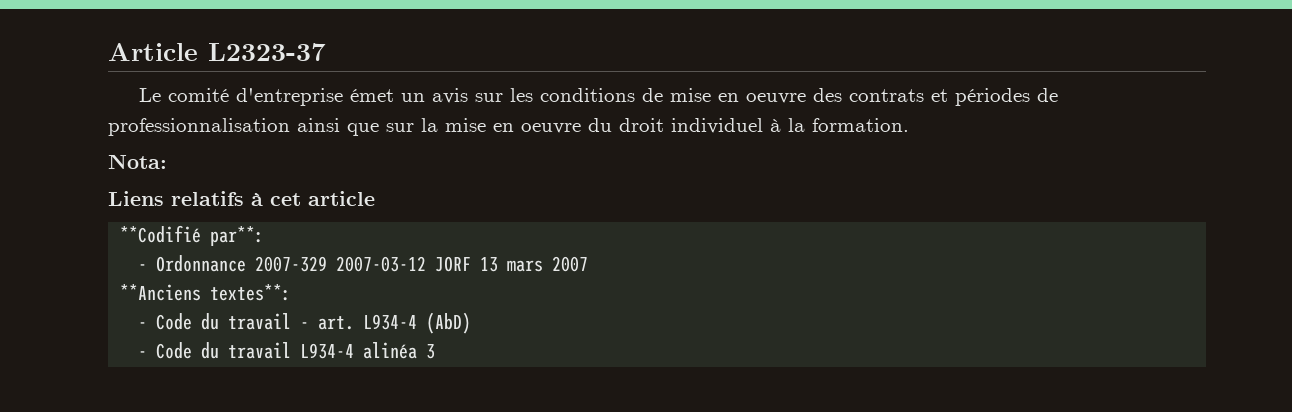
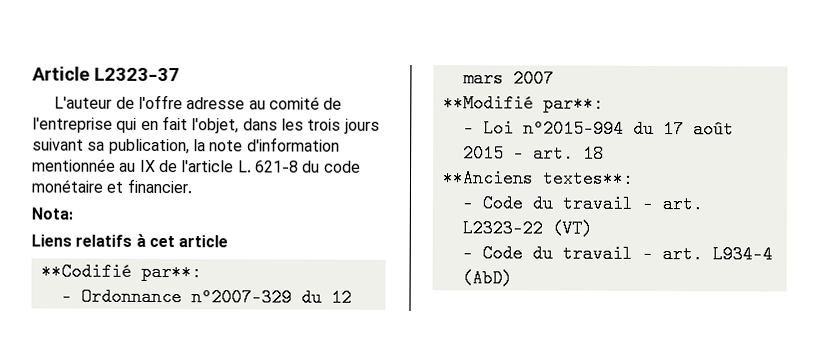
- Le comité d'entreprise émet un avis sur les conditions de mise en oeuvre des contrats et périodes de professionnalisation ainsi que sur la mise en oeuvre du droit individuel à la formation.
+ L'auteur de l'offre adresse au comité de l'entreprise qui en fait l'objet, dans les trois jours suivant sa publication, la note d'information mentionnée au IX de l'article L. 621-8 du code monétaire et financier.
- - Ordonnance 2007-329 2007-03-12 JORF 13 mars 2007
+ - Ordonnance n°2007-329 du 12 mars 2007
+ **Modifié par**:
+ - Loi n°2015-994 du 17 août 2015 - art. 18
+ - Code du travail - art. L2323-22 (VT)
  - Code du travail - art. L934-4 (AbD)
- - Code du travail L934-4 alinéa 3

